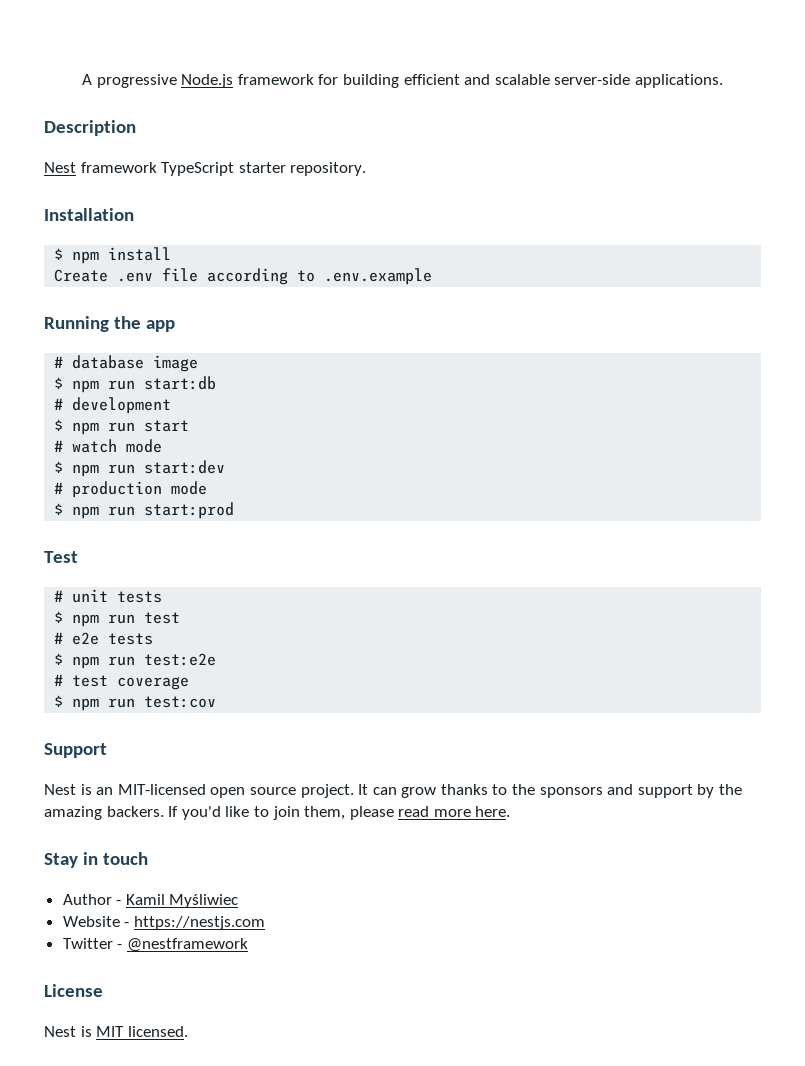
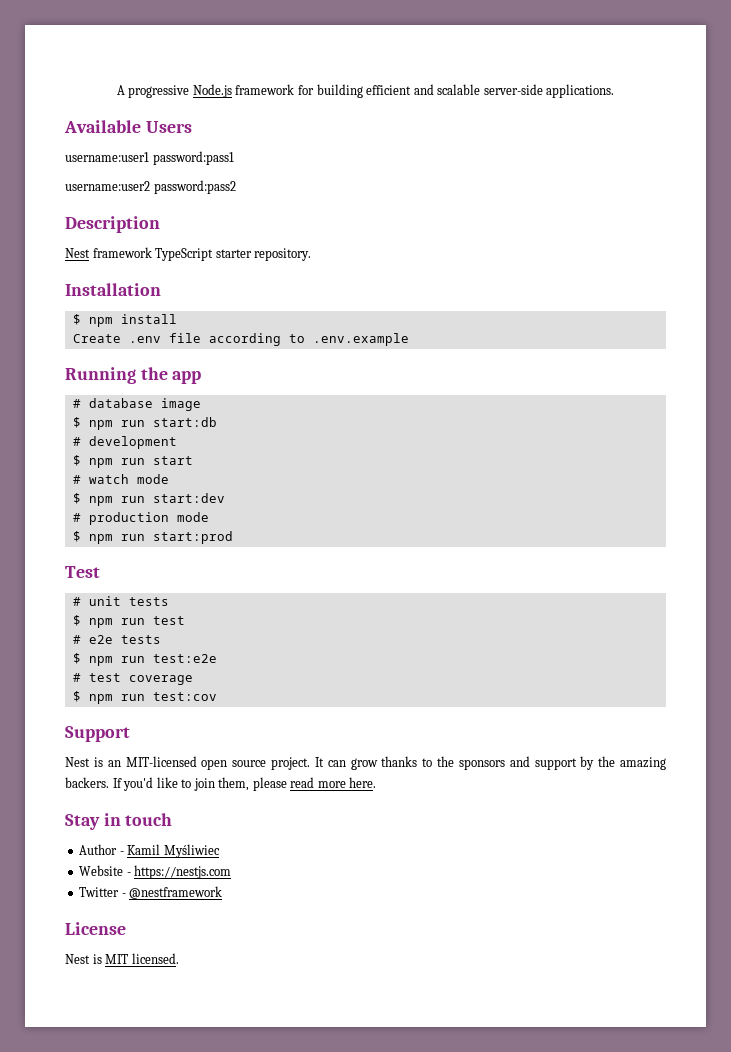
+ Available Users
+ username:user1 password:pass1
+ username:user2 password:pass2

